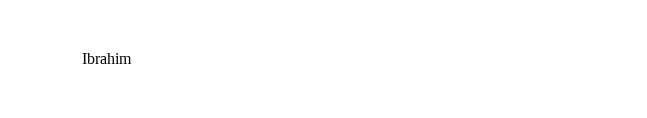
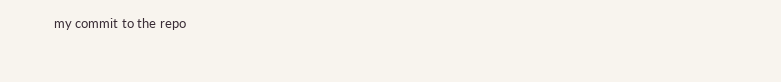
- Ibrahim
+ my commit to the repo

